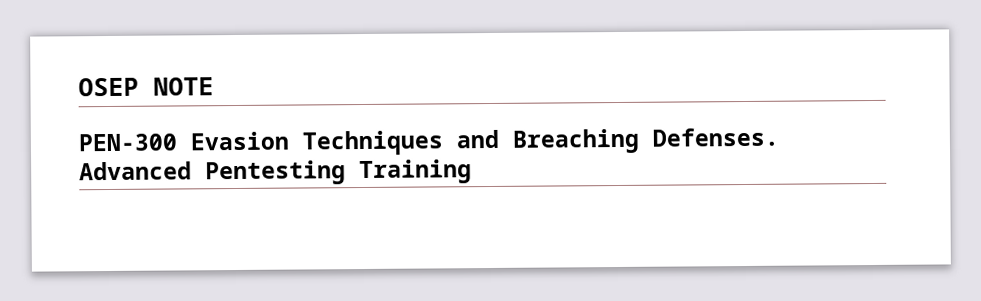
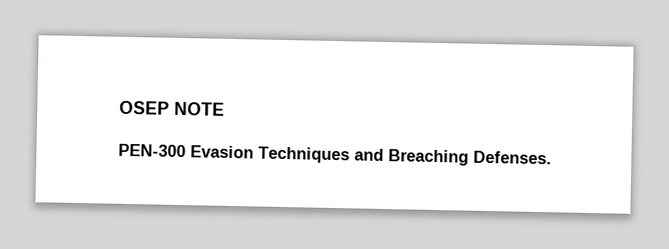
- Advanced Pentesting Training

